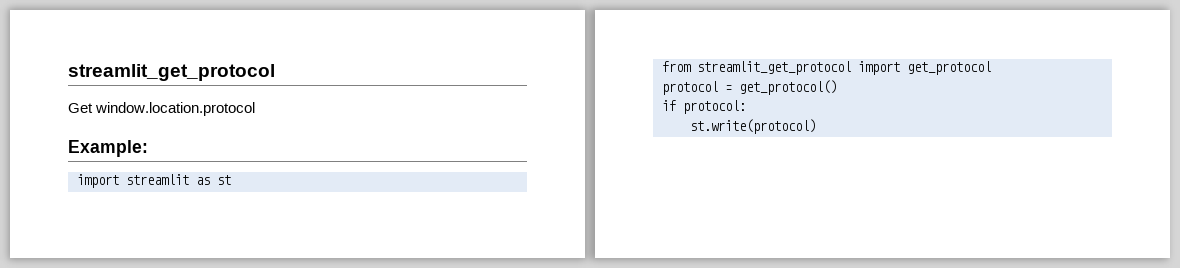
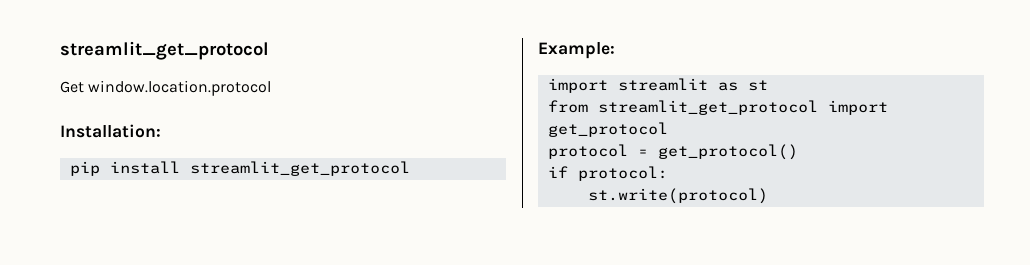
+ Installation:
+ pip install streamlit_get_protocol

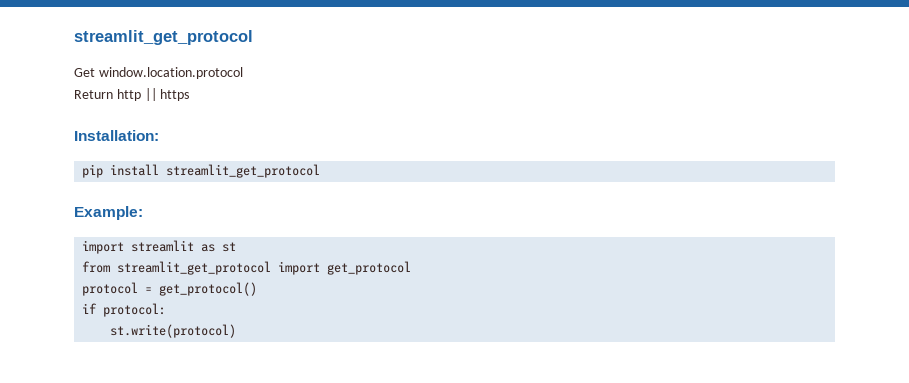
+ Return http || https

